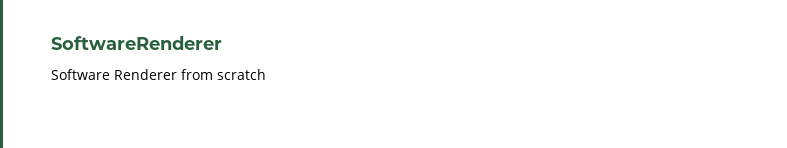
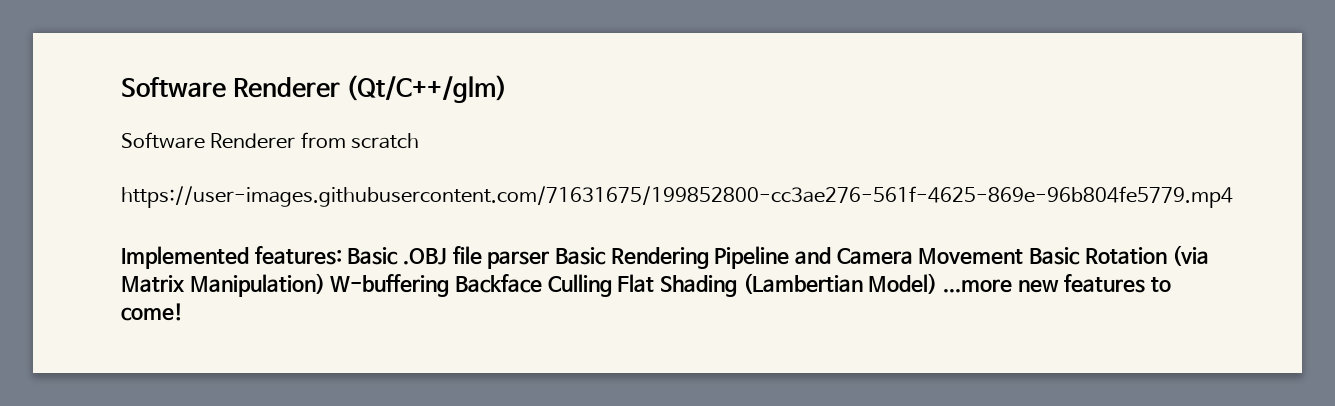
- SoftwareRenderer
+ Software Renderer (Qt/C++/glm)
+ https://user-images.githubusercontent.com/71631675/199852800-cc3ae276-561f-4625-869e-96b804fe5779.mp4
+ Implemented features: Basic .OBJ file parser Basic Rendering Pipeline and Camera Movement Basic Rotation (via Matrix Manipulation) W-buffering Backface Culling Flat Shading (Lambertian Model) ...more new features to come!

